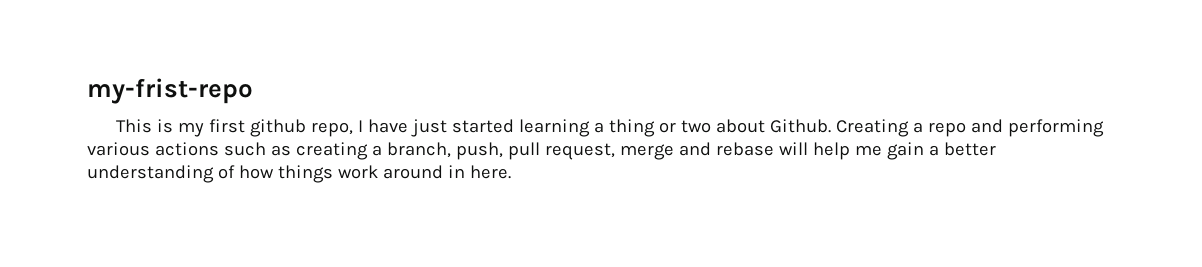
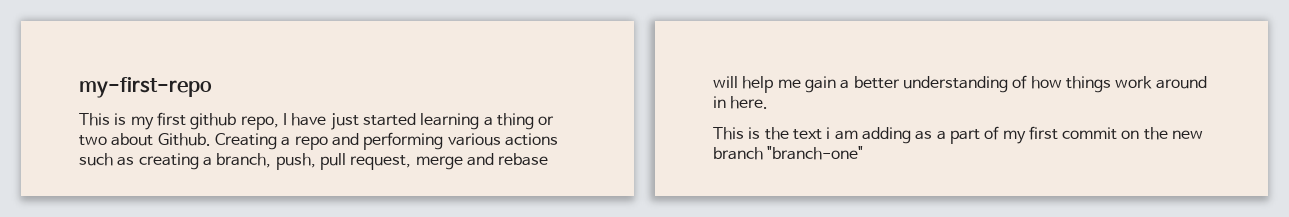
- my-frist-repo
+ my-first-repo
+ This is the text i am adding as a part of my first commit on the new branch "branch-one"

